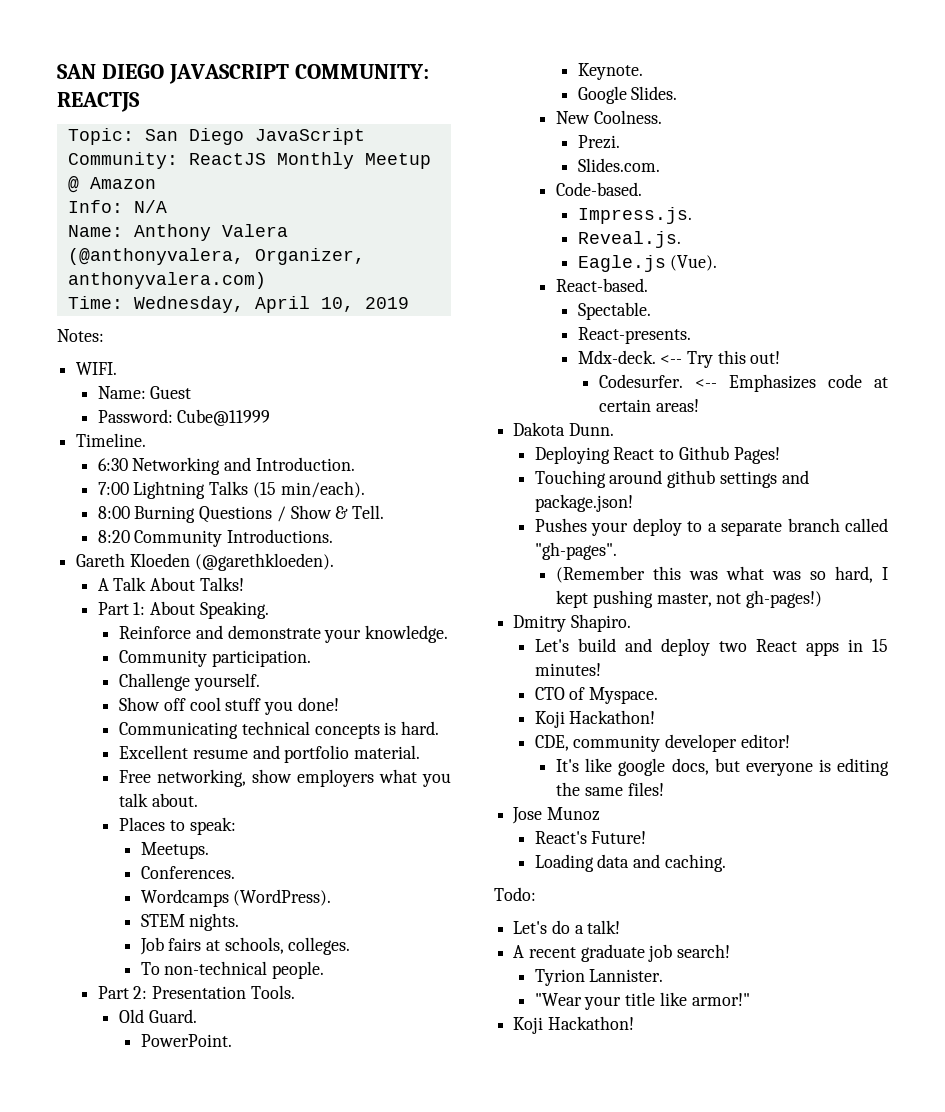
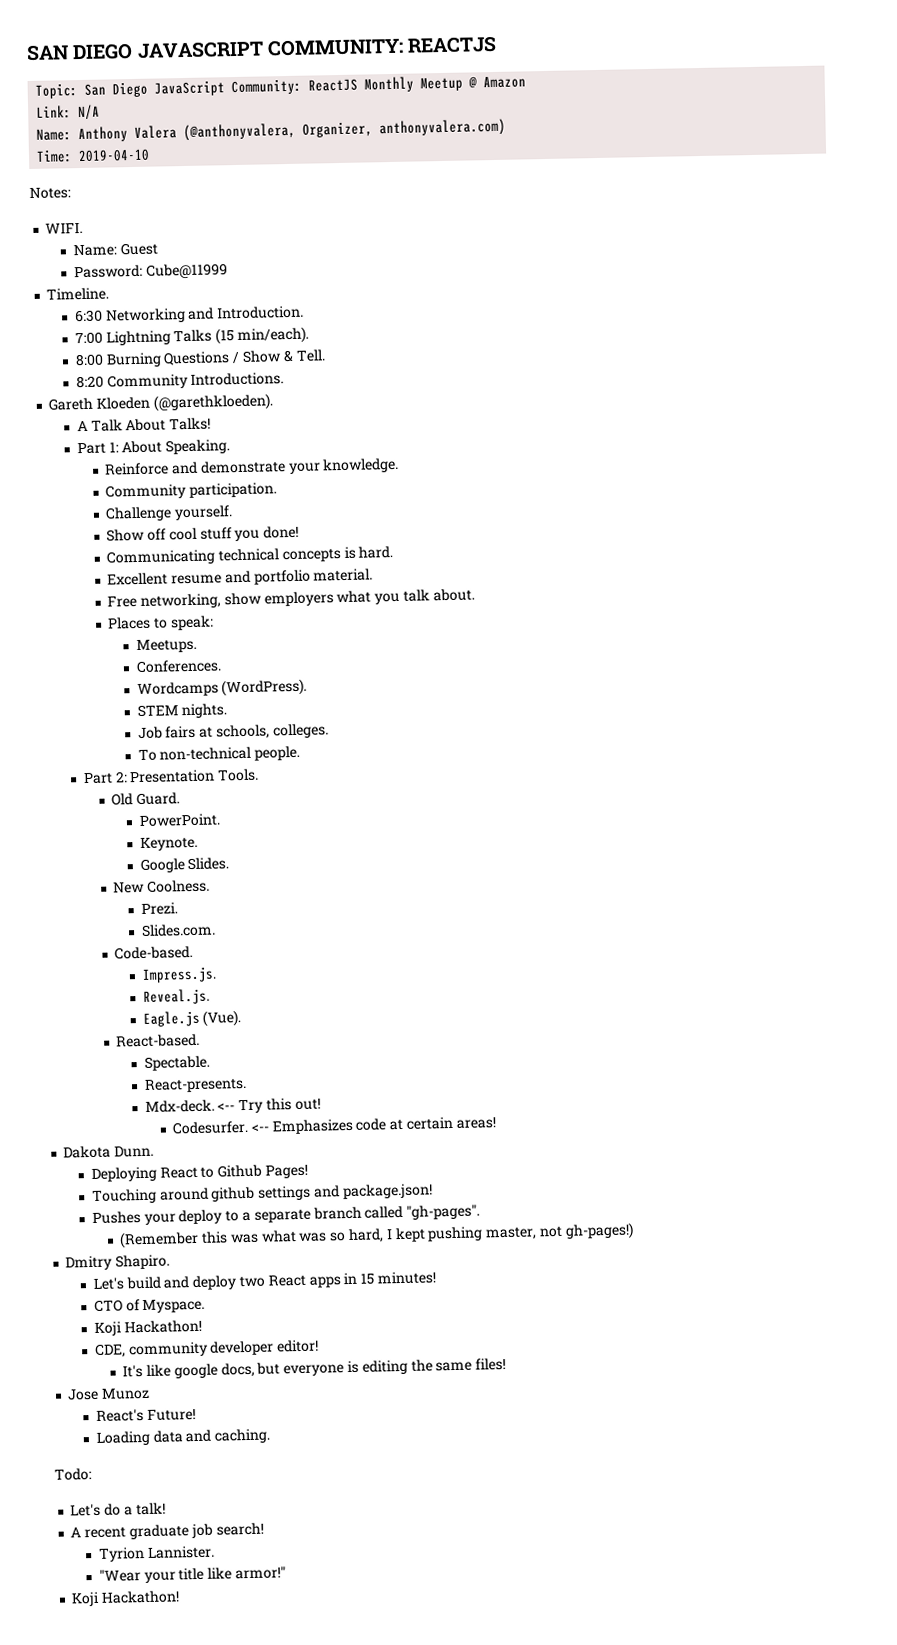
- Info: N/A
+ Link: N/A
- Time: Wednesday, April 10, 2019
+ Time: 2019-04-10

